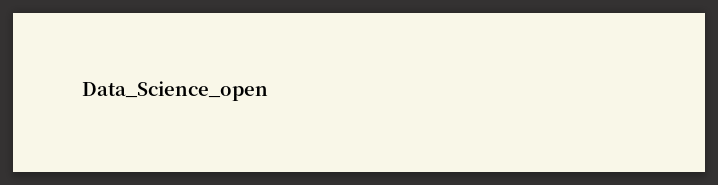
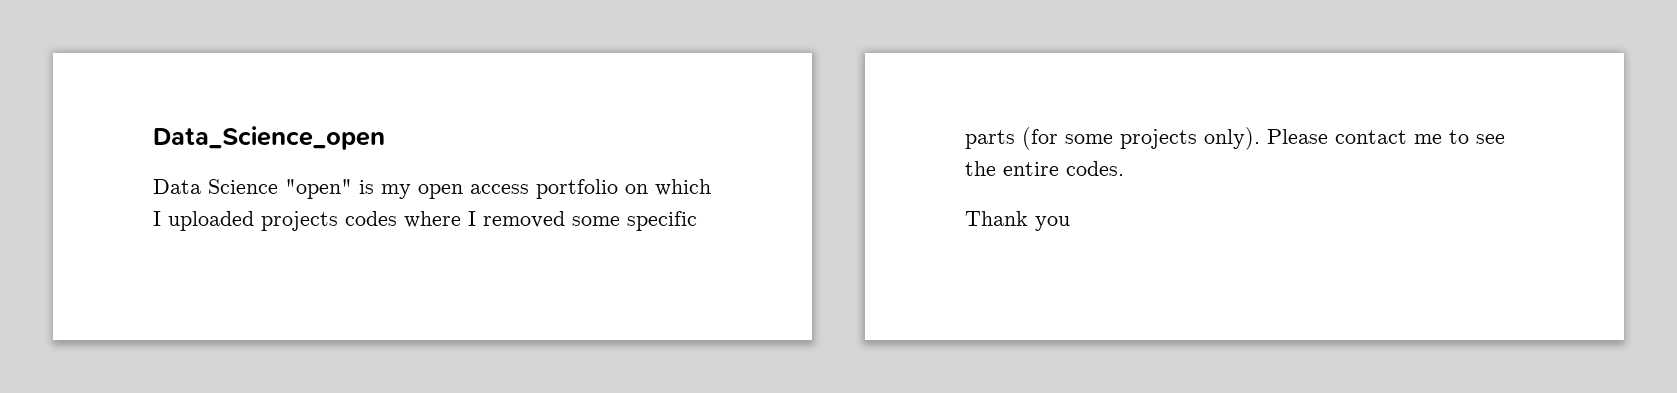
+ Data Science "open" is my open access portfolio on which I uploaded projects codes where I removed some specific parts (for some projects only). Please contact me to see the entire codes.
+ Thank you

